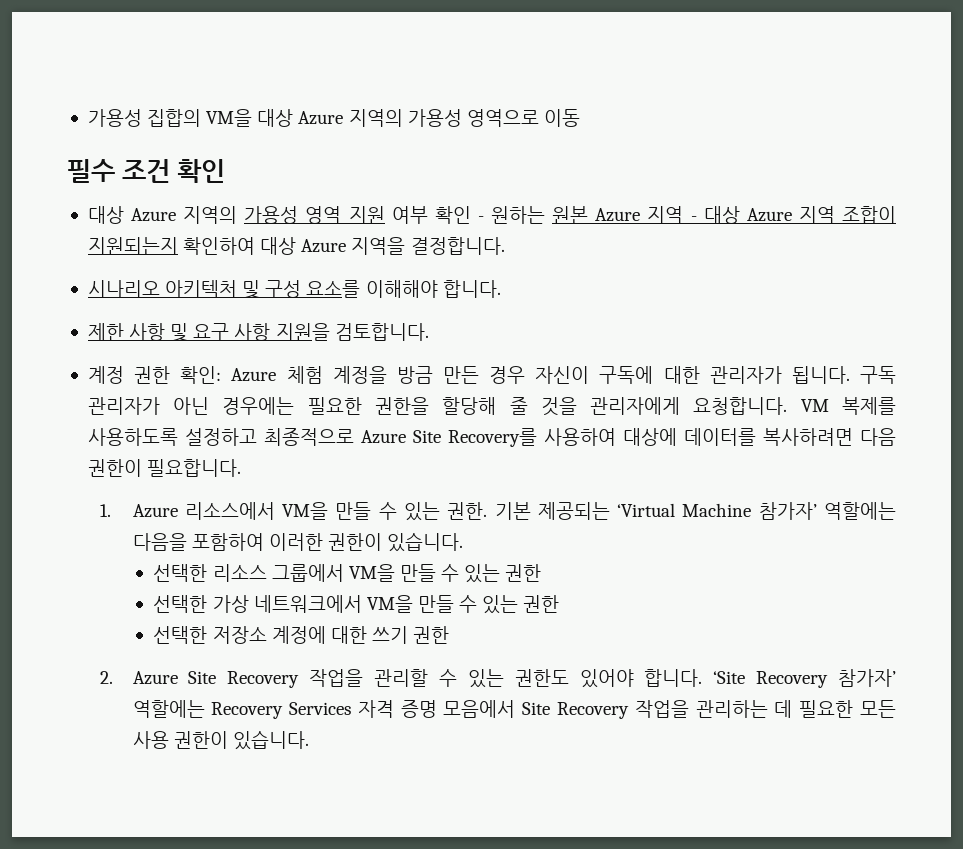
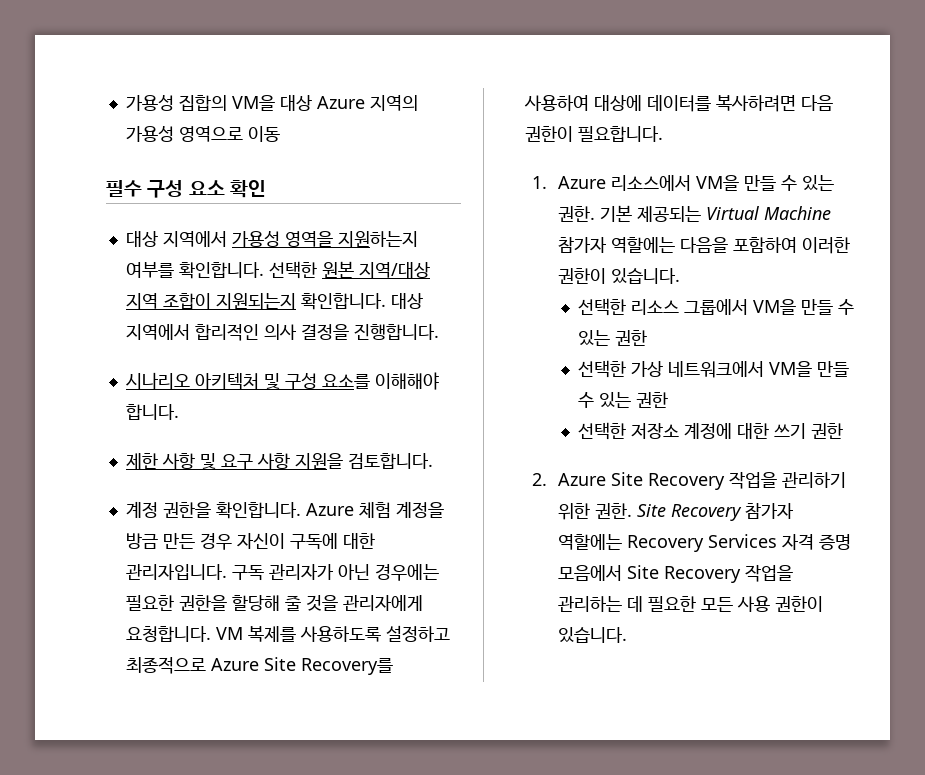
- 필수 조건 확인
+ 필수 구성 요소 확인
- 대상 Azure 지역의 가용성 영역 지원 여부 확인 - 원하는 원본 Azure 지역 - 대상 Azure 지역 조합이 지원되는지 확인하여 대상 Azure 지역을 결정합니다.
+ 대상 지역에서 가용성 영역을 지원하는지 여부를 확인합니다. 선택한 원본 지역/대상 지역 조합이 지원되는지 확인합니다. 대상 지역에서 합리적인 의사 결정을 진행합니다.
- 계정 권한 확인: Azure 체험 계정을 방금 만든 경우 자신이 구독에 대한 관리자가 됩니다.
+ 계정 권한을 확인합니다. Azure 체험 계정을 방금 만든 경우 자신이 구독에 대한 관리자입니다.
- 기본 제공되는 ‘Virtual Machine 참가자’ 역할에는 다음을 포함하여 이러한 권한이 있습니다.
+ 기본 제공되는 Virtual Machine 참가자 역할에는 다음을 포함하여 이러한 권한이 있습니다.
- 2. Azure Site Recovery 작업을 관리할 수 있는 권한도 있어야 합니다. ‘Site Recovery 참가자’ 역할에는 Recovery Services 자격 증명 모음에서 Site Recovery 작업을 관리하는 데 필요한 모든 사용 권한이 있습니다.
+ 2. Azure Site Recovery 작업을 관리하기 위한 권한. Site Recovery 참가자 역할에는 Recovery Services 자격 증명 모음에서 Site Recovery 작업을 관리하는 데 필요한 모든 사용 권한이 있습니다.

